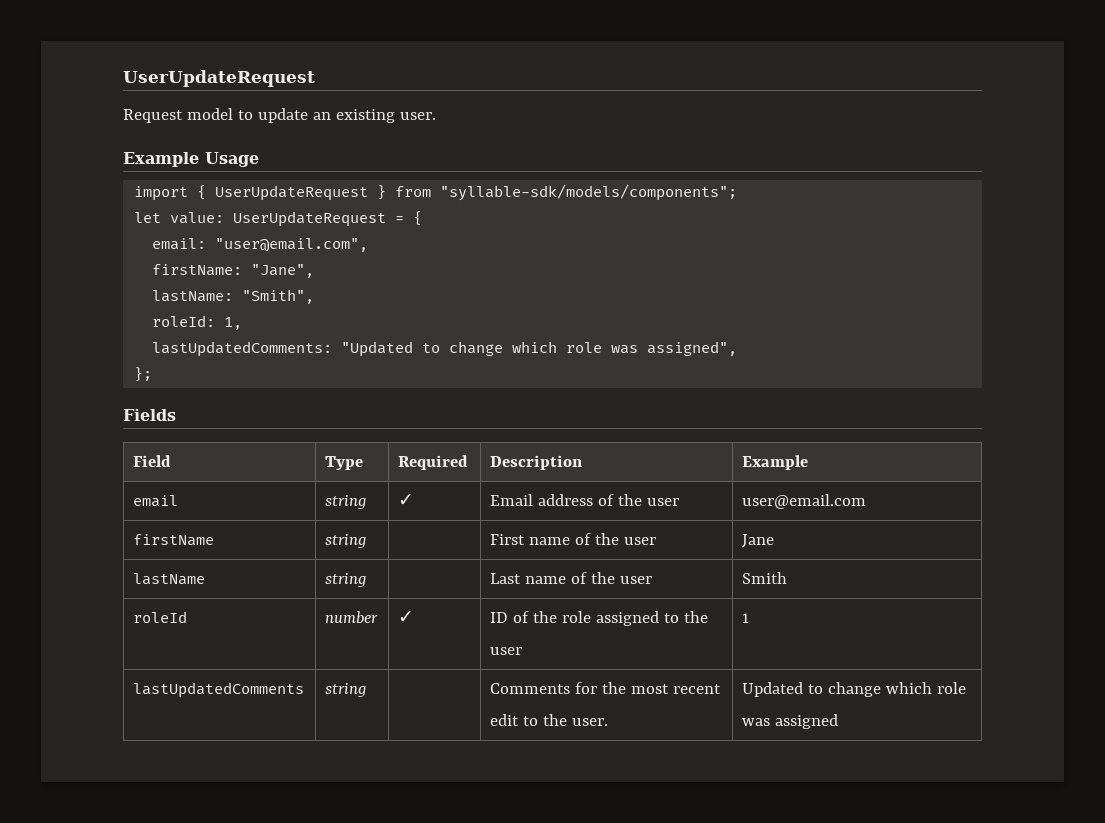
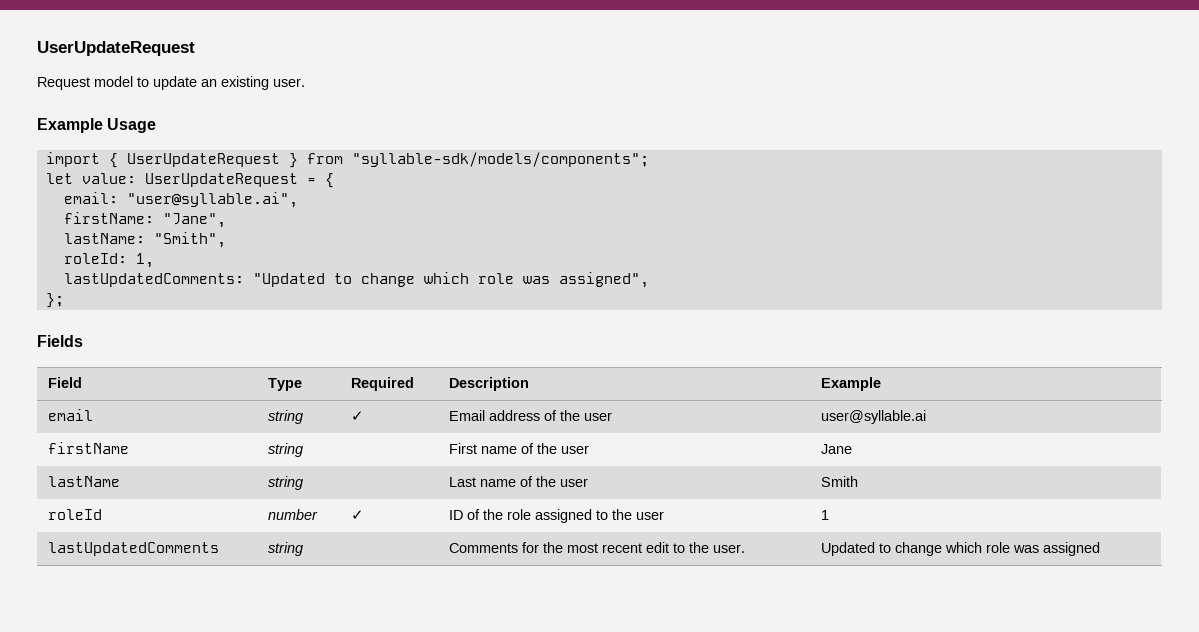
- email: "user@email.com",
+ email: "user@syllable.ai",
- email | string | ✓ | Email address of the user | user@email.com
+ email | string | ✓ | Email address of the user | user@syllable.ai

